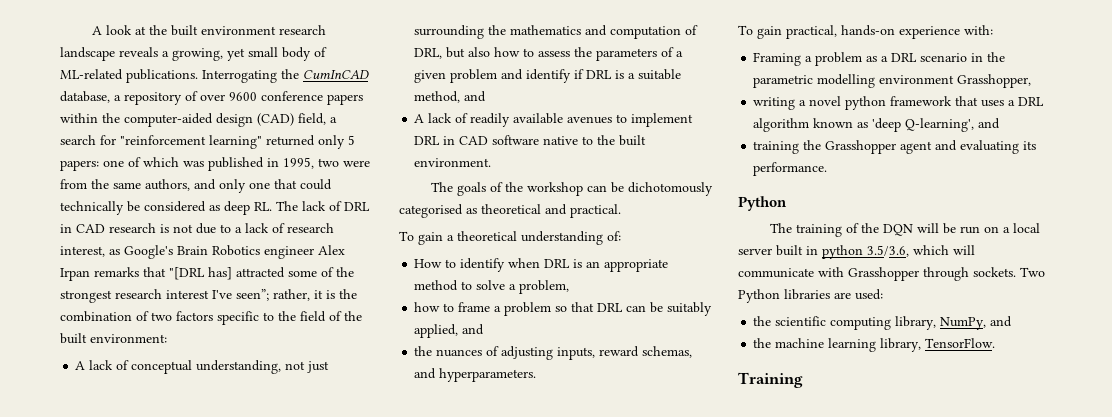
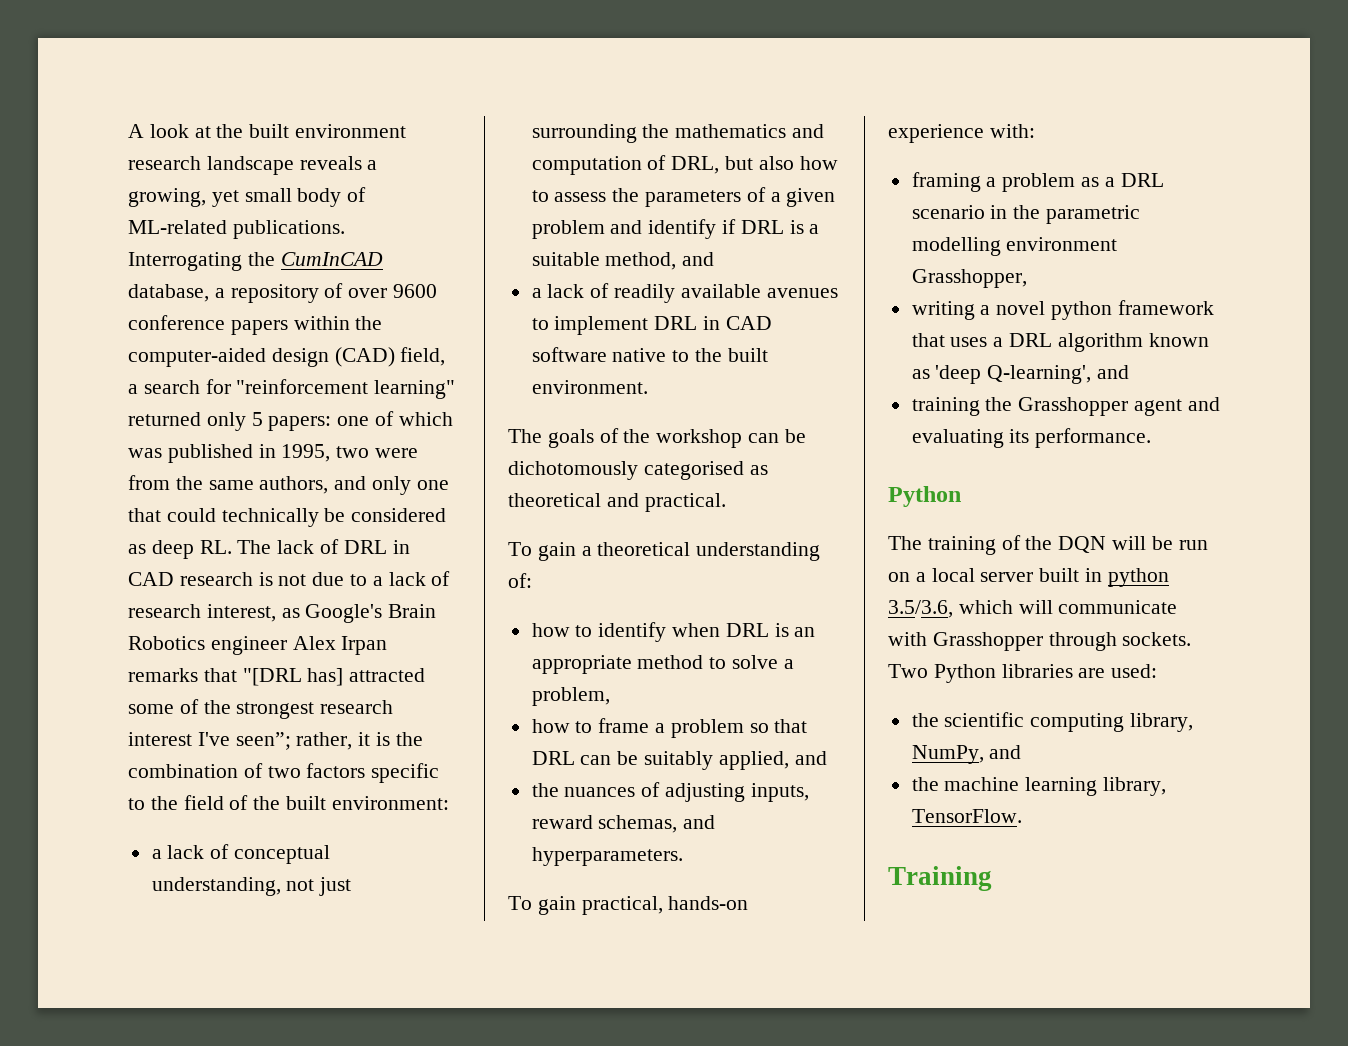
- A lack of conceptual understanding, not just surrounding the mathematics and computation of DRL, but also how to assess the parameters of a given problem and identify if DRL is a suitable method, and
+ a lack of conceptual understanding, not just surrounding the mathematics and computation of DRL, but also how to assess the parameters of a given problem and identify if DRL is a suitable method, and
- A lack of readily available avenues to implement DRL in CAD software native to the built environment.
+ a lack of readily available avenues to implement DRL in CAD software native to the built environment.
- How to identify when DRL is an appropriate method to solve a problem,
+ how to identify when DRL is an appropriate method to solve a problem,
- Framing a problem as a DRL scenario in the parametric modelling environment Grasshopper,
+ framing a problem as a DRL scenario in the parametric modelling environment Grasshopper,

